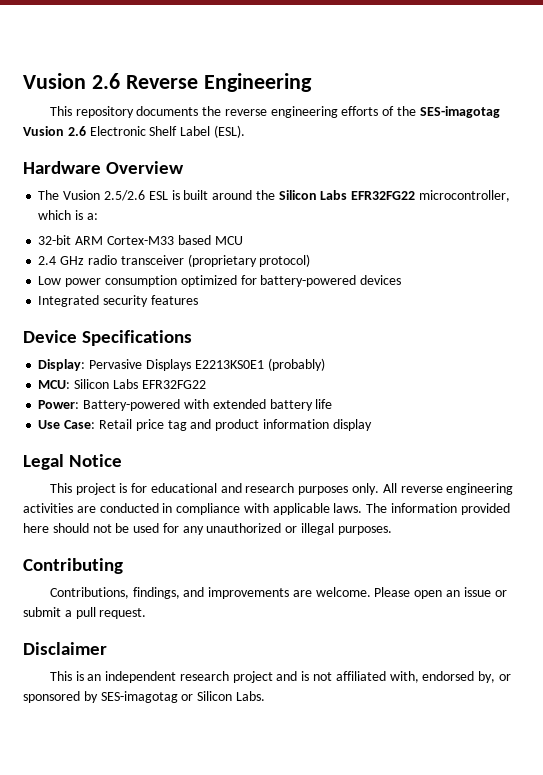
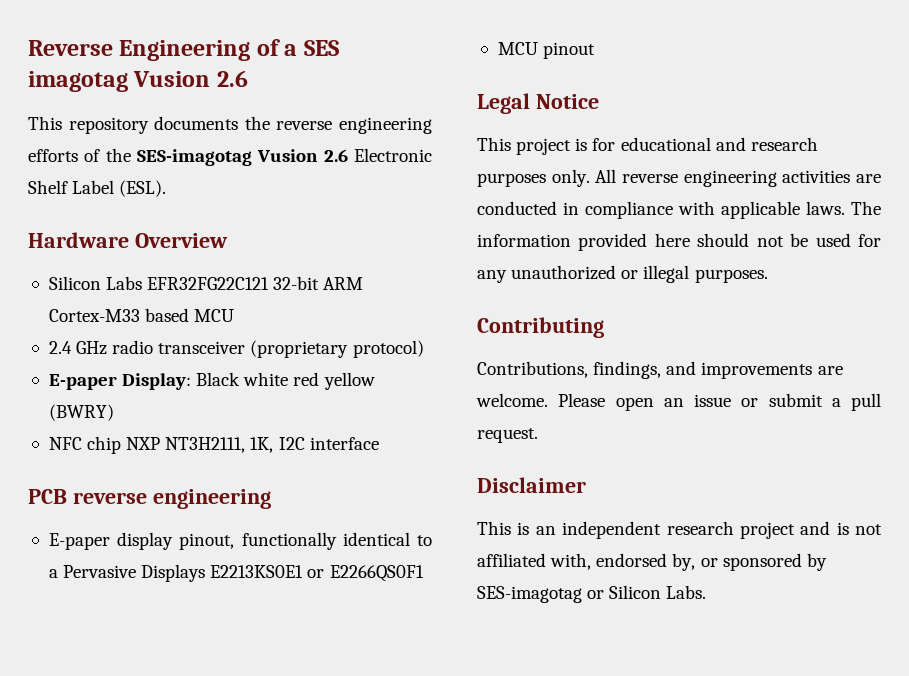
- Vusion 2.6 Reverse Engineering
+ Reverse Engineering of a SES imagotag Vusion 2.6
- The Vusion 2.5/2.6 ESL is built around the Silicon Labs EFR32FG22 microcontroller, which is a:
- 32-bit ARM Cortex-M33 based MCU
+ Silicon Labs EFR32FG22C121 32-bit ARM Cortex-M33 based MCU
- Low power consumption optimized for battery-powered devices
- Integrated security features
- Device Specifications
- Display: Pervasive Displays E2213KS0E1 (probably)
- MCU: Silicon Labs EFR32FG22
- Power: Battery-powered with extended battery life
- Use Case: Retail price tag and product information display
+ E-paper Display: Black white red yellow (BWRY)
+ NFC chip NXP NT3H2111, 1K, I2C interface
+ PCB reverse engineering
+ E-paper display pinout, functionally identical to a Pervasive Displays E2213KS0E1 or E2266QS0F1
+ MCU pinout

